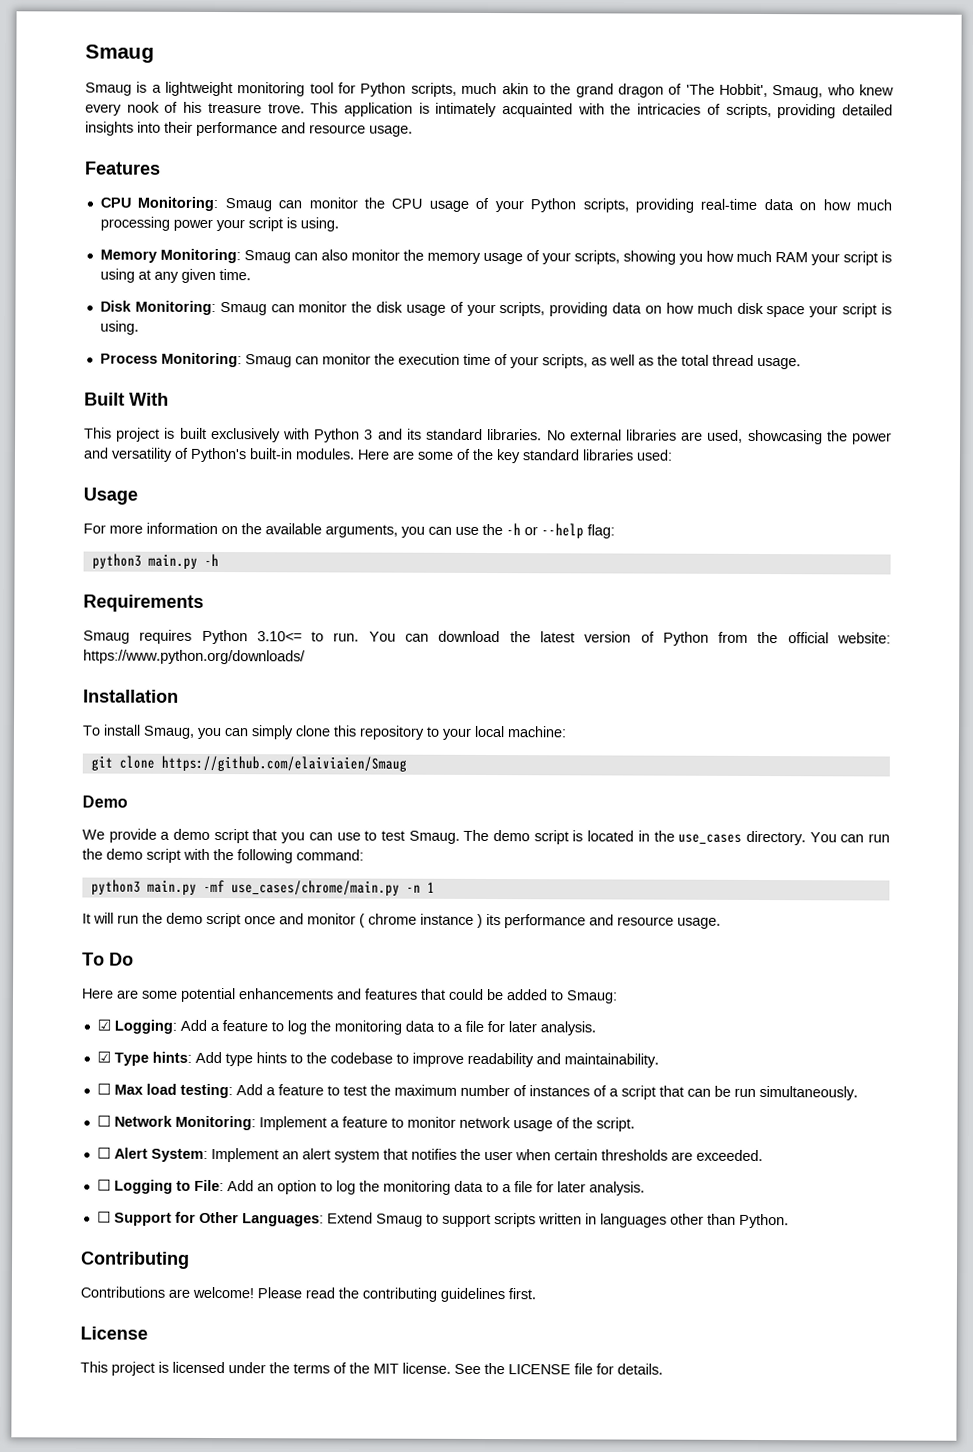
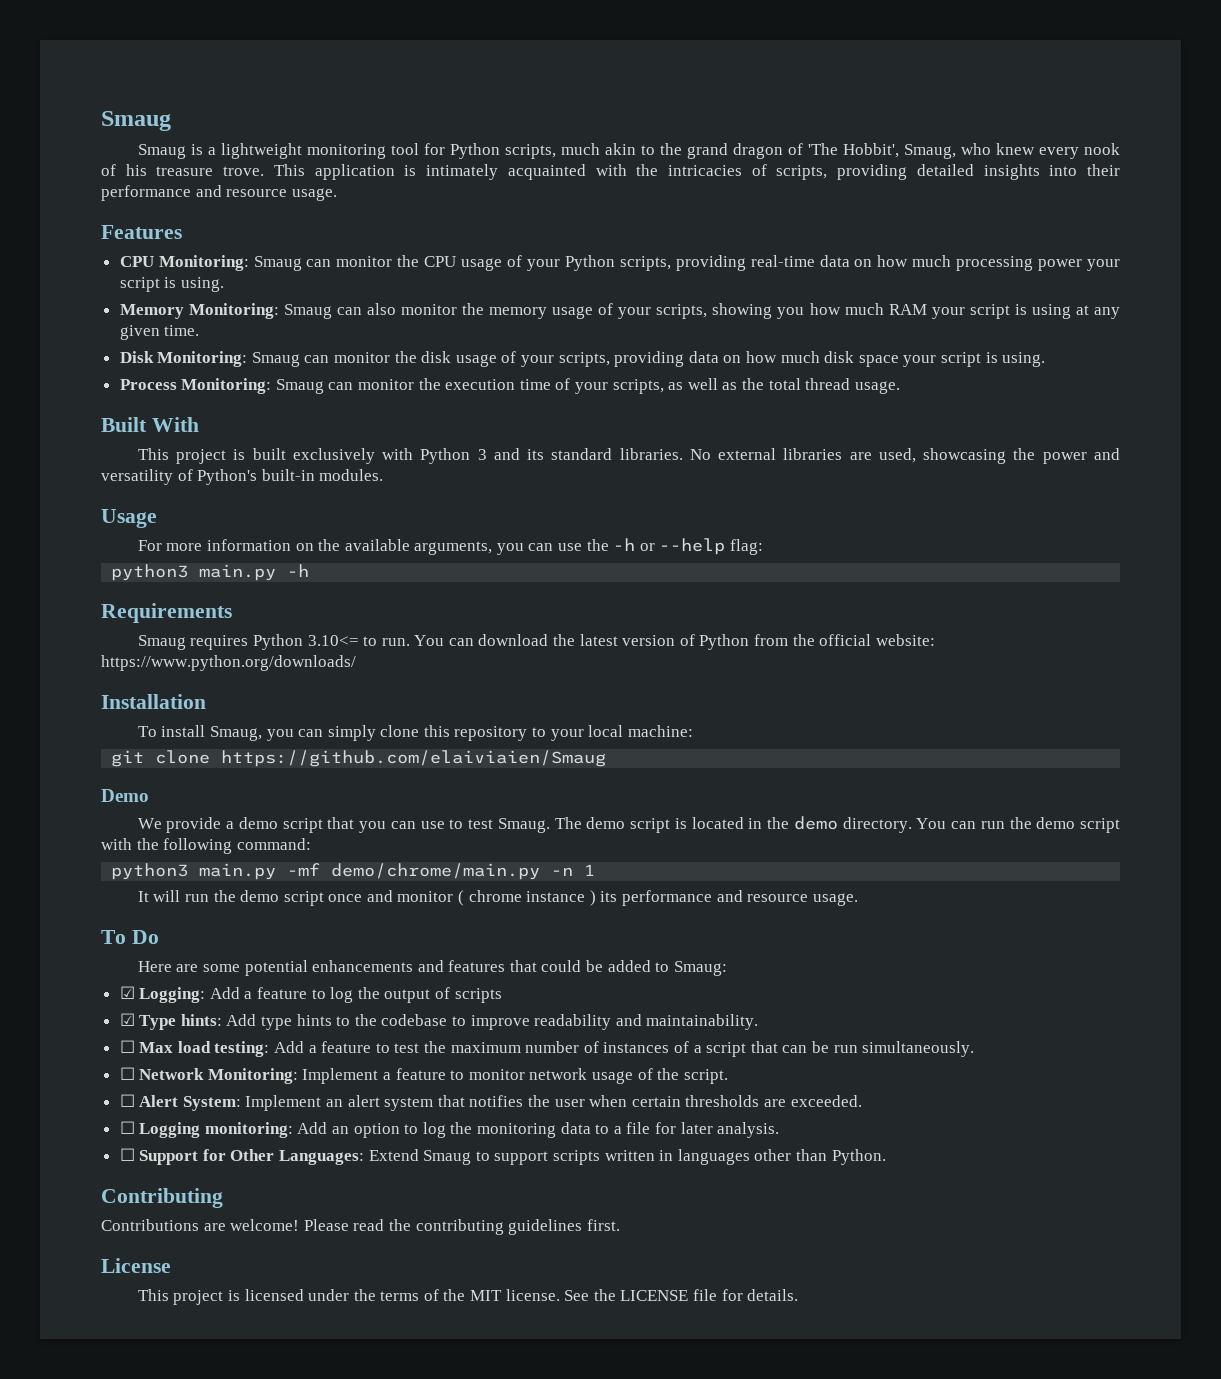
- Here are some of the key standard libraries used:
- The demo script is located in the use_cases directory.
+ The demo script is located in the demo directory.
- python3 main.py -mf use_cases/chrome/main.py -n 1
+ python3 main.py -mf demo/chrome/main.py -n 1
- ☑ Logging: Add a feature to log the monitoring data to a file for later analysis.
+ ☑ Logging: Add a feature to log the output of scripts
- ☐ Logging to File: Add an option to log the monitoring data to a file for later analysis.
+ ☐ Logging monitoring: Add an option to log the monitoring data to a file for later analysis.

